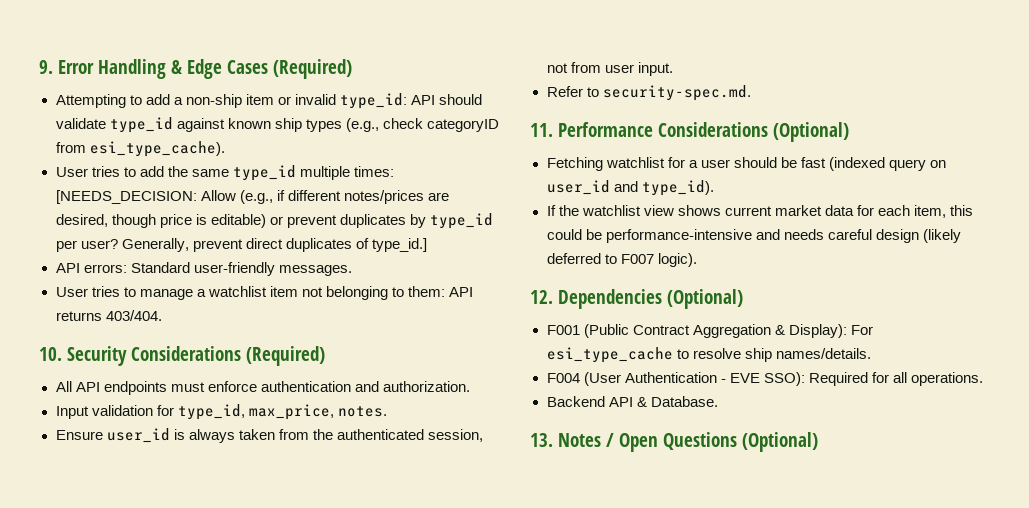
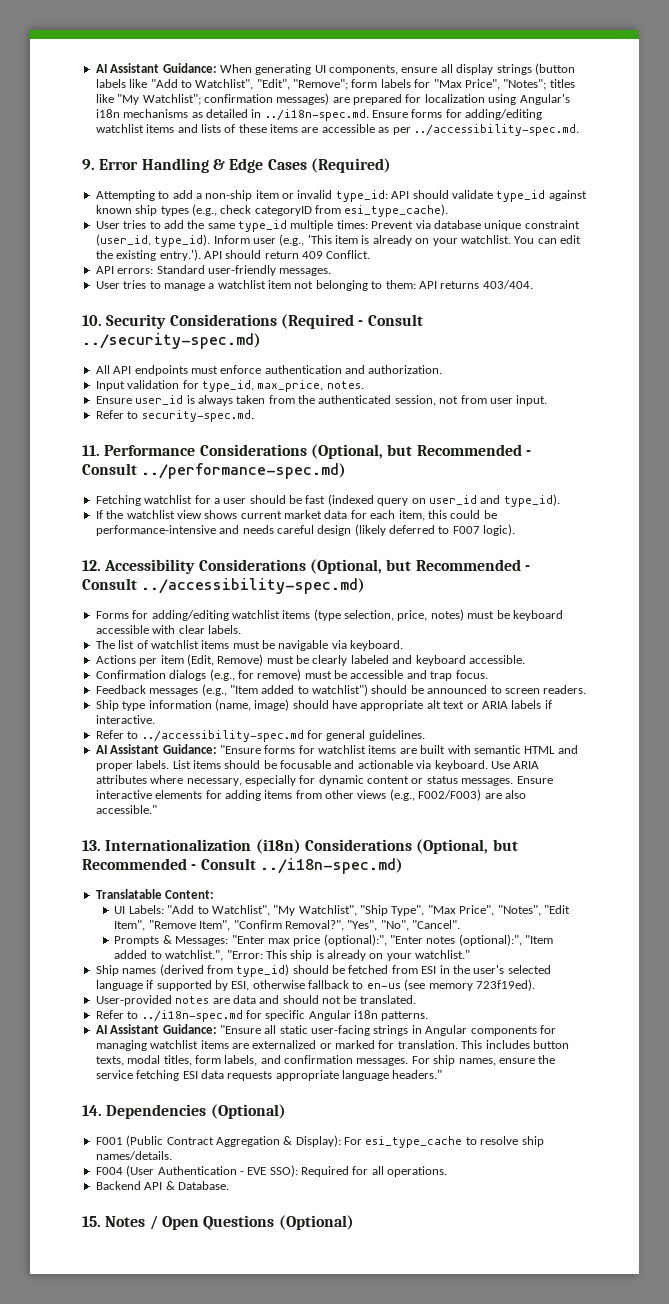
+ AI Assistant Guidance: When generating UI components, ensure all display strings (button labels like "Add to Watchlist", "Edit", "Remove"; form labels for "Max Price", "Notes"; titles like "My Watchlist"; confirmation messages) are prepared for localization using Angular's i18n mechanisms as detailed in ../i18n-spec.md. Ensure forms for adding/editing watchlist items and lists of these items are accessible as per ../accessibility-spec.md.
- User tries to add the same type_id multiple times: [NEEDS_DECISION: Allow (e.g., if different notes/prices are desired, though price is editable) or prevent duplicates by type_id per user? Generally, prevent direct duplicates of type_id.]
+ User tries to add the same type_id multiple times: Prevent via database unique constraint (user_id, type_id). Inform user (e.g., 'This item is already on your watchlist. You can edit the existing entry.'). API should return 409 Conflict.
- 10. Security Considerations (Required)
+ 10. Security Considerations (Required - Consult ../security-spec.md)
- 11. Performance Considerations (Optional)
+ 11. Performance Considerations (Optional, but Recommended - Consult ../performance-spec.md)
- 12. Dependencies (Optional)
+ 12. Accessibility Considerations (Optional, but Recommended - Consult ../accessibility-spec.md)
+ Forms for adding/editing watchlist items (type selection, price, notes) must be keyboard accessible with clear labels.
+ The list of watchlist items must be navigable via keyboard.
+ Actions per item (Edit, Remove) must be clearly labeled and keyboard accessible.
+ Confirmation dialogs (e.g., for remove) must be accessible and trap focus.
+ Feedback messages (e.g., "Item added to watchlist") should be announced to screen readers.
+ Ship type information (name, image) should have appropriate alt text or ARIA labels if interactive.
+ Refer to ../accessibility-spec.md for general guidelines.
+ AI Assistant Guidance: "Ensure forms for watchlist items are built with semantic HTML and proper labels. List items should be focusable and actionable via keyboard. Use ARIA attributes where necessary, especially for dynamic content or status messages. Ensure interactive elements for adding items from other views (e.g., F002/F003) are also accessible."
+ 13. Internationalization (i18n) Considerations (Optional, but Recommended - Consult ../i18n-spec.md)
+ Translatable Content:
+ UI Labels: "Add to Watchlist", "My Watchlist", "Ship Type", "Max Price", "Notes", "Edit Item", "Remove Item", "Confirm Removal?", "Yes", "No", "Cancel".
+ Prompts & Messages: "Enter max price (optional):", "Enter notes (optional):", "Item added to watchlist.", "Error: This ship is already on your watchlist."
+ Ship names (derived from type_id) should be fetched from ESI in the user's selected language if supported by ESI, otherwise fallback to en-us (see memory 723f19ed).
+ User-provided notes are data and should not be translated.
+ Refer to ../i18n-spec.md for specific Angular i18n patterns.
+ AI Assistant Guidance: "Ensure all static user-facing strings in Angular components for managing watchlist items are externalized or marked for translation. This includes button texts, modal titles, form labels, and confirmation messages. For ship names, ensure the service fetching ESI data requests appropriate language headers."
+ 14. Dependencies (Optional)
- 13. Notes / Open Questions (Optional)
+ 15. Notes / Open Questions (Optional)

